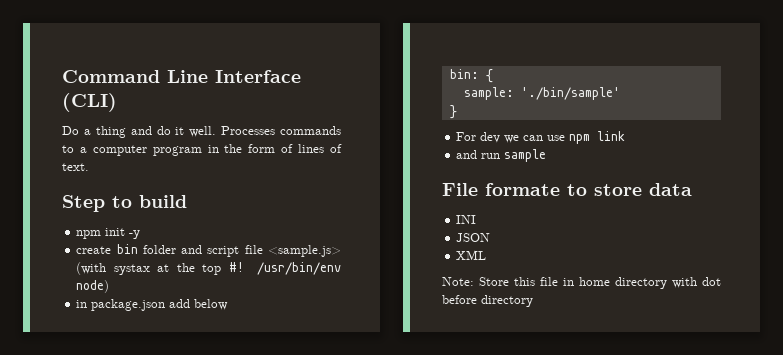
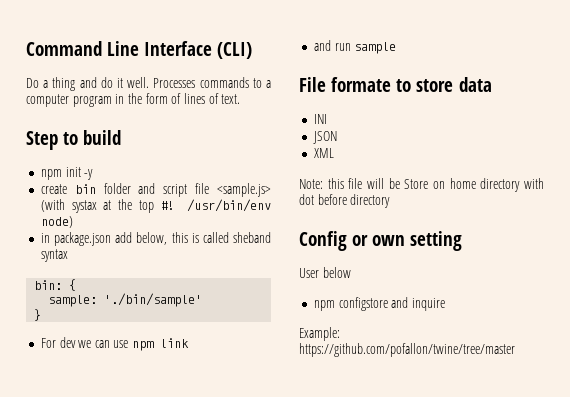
- in package.json add below
+ in package.json add below, this is called sheband syntax
- Note: Store this file in home directory with dot before directory
+ Note: this file will be Store on home directory with dot before directory
+ Config or own setting
+ User below
+ npm configstore and inquire
+ Example: https://github.com/pofallon/twine/tree/master

